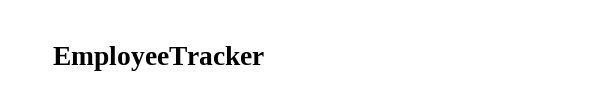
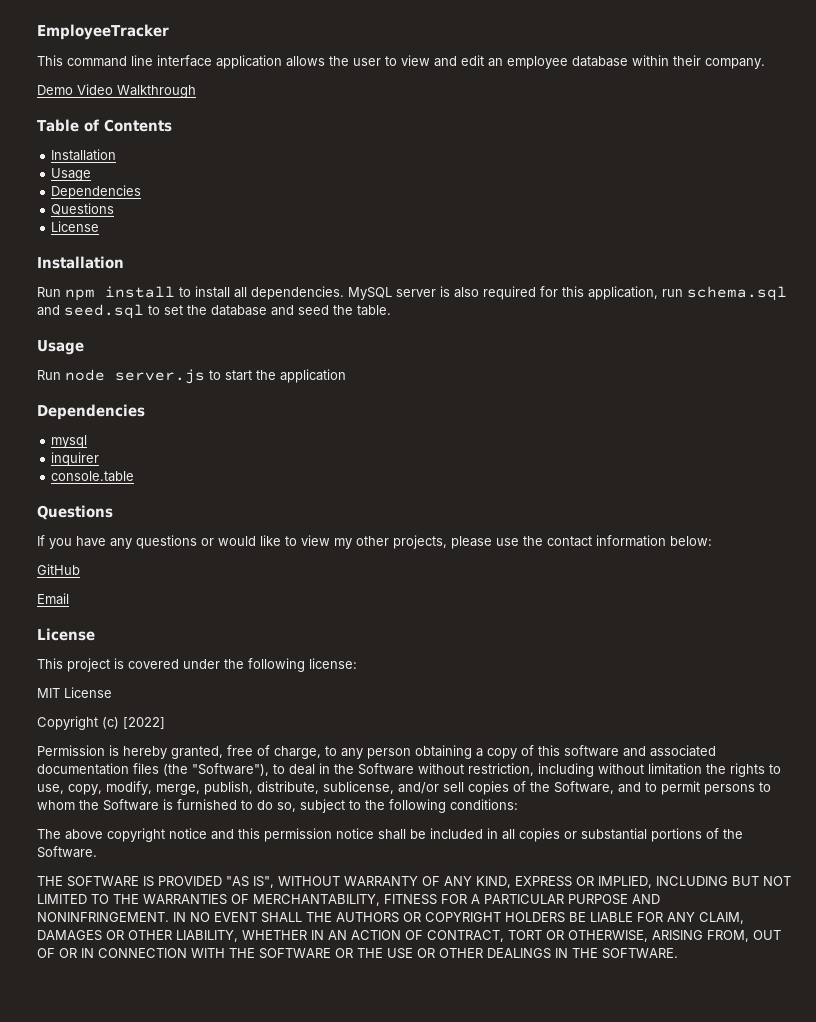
+ This command line interface application allows the user to view and edit an employee database within their company.
+ Demo Video Walkthrough
+ Table of Contents
+ Installation
+ Usage
+ Dependencies
+ Questions
+ License
+ Installation
+ Run npm install to install all dependencies. MySQL server is also required for this application, run schema.sql and seed.sql to set the database and seed the table.
+ Usage
+ Run node server.js to start the application
+ Dependencies
+ mysql
+ inquirer
+ console.table
+ Questions
+ If you have any questions or would like to view my other projects, please use the contact information below:
+ GitHub
+ Email
+ License
+ This project is covered under the following license:
+ MIT License
+ Copyright (c) [2022]
+ Permission is hereby granted, free of charge, to any person obtaining a copy of this software and associated documentation files (the "Software"), to deal in the Software without restriction, including without limitation the rights to use, copy, modify, merge, publish, distribute, sublicense, and/or sell copies of the Software, and to permit persons to whom the Software is furnished to do so, subject to the following conditions:
+ The above copyright notice and this permission notice shall be included in all copies or substantial portions of the Software.
+ THE SOFTWARE IS PROVIDED "AS IS", WITHOUT WARRANTY OF ANY KIND, EXPRESS OR IMPLIED, INCLUDING BUT NOT LIMITED TO THE WARRANTIES OF MERCHANTABILITY, FITNESS FOR A PARTICULAR PURPOSE AND NONINFRINGEMENT. IN NO EVENT SHALL THE AUTHORS OR COPYRIGHT HOLDERS BE LIABLE FOR ANY CLAIM, DAMAGES OR OTHER LIABILITY, WHETHER IN AN ACTION OF CONTRACT, TORT OR OTHERWISE, ARISING FROM, OUT OF OR IN CONNECTION WITH THE SOFTWARE OR THE USE OR OTHER DEALINGS IN THE SOFTWARE.

